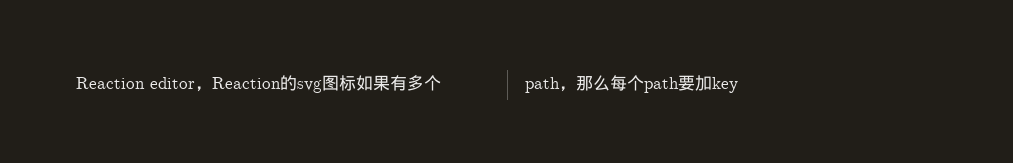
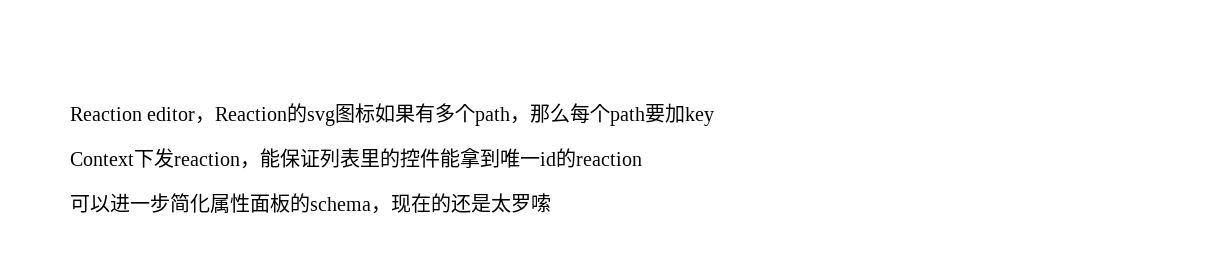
+ Context下发reaction，能保证列表里的控件能拿到唯一id的reaction
+ 可以进一步简化属性面板的schema，现在的还是太罗嗦

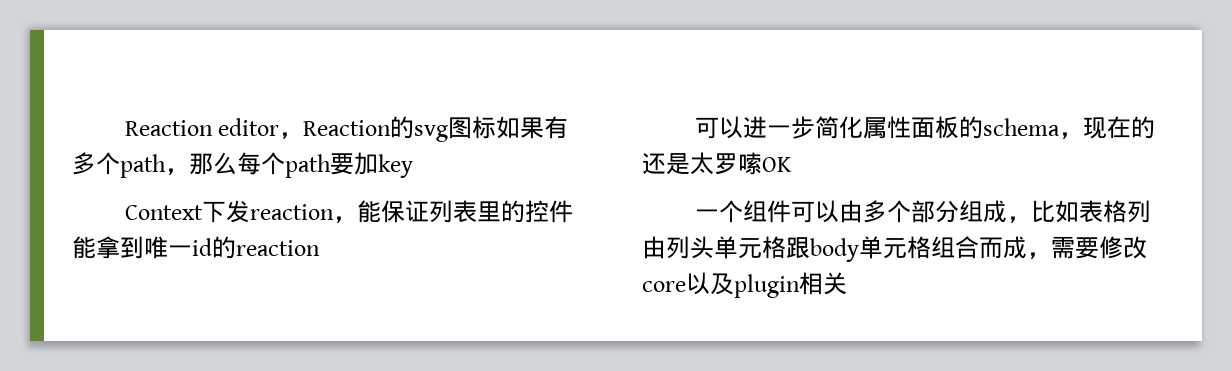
- 可以进一步简化属性面板的schema，现在的还是太罗嗦
+ 可以进一步简化属性面板的schema，现在的还是太罗嗦OK
+ 一个组件可以由多个部分组成，比如表格列由列头单元格跟body单元格组合而成，需要修改core以及plugin相关

